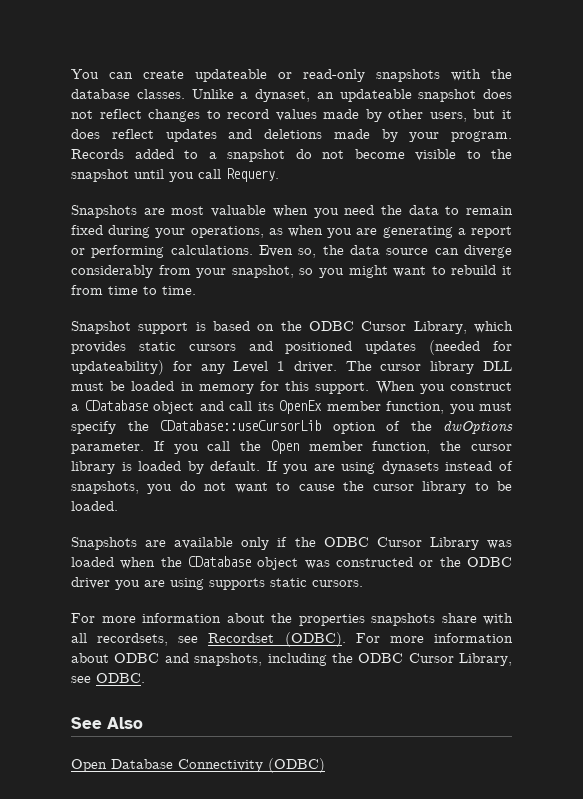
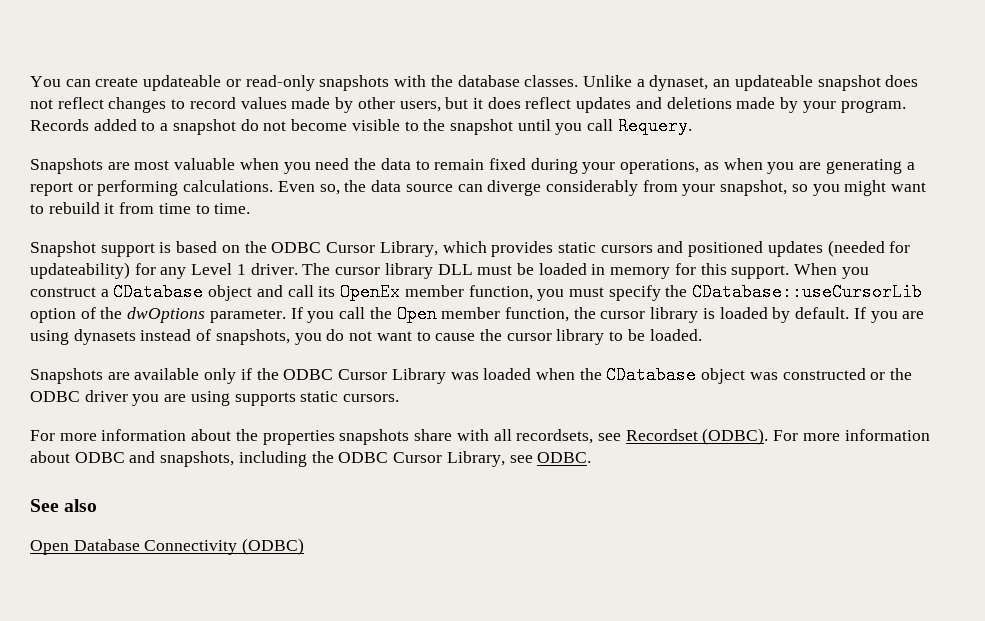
- See Also
+ See also

